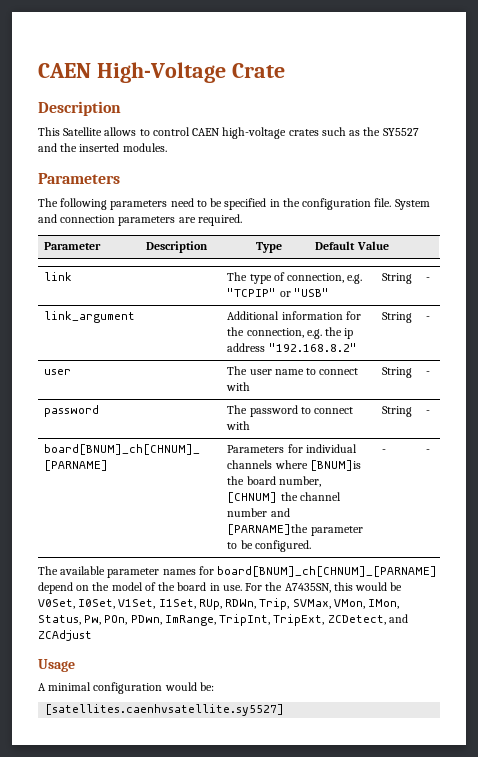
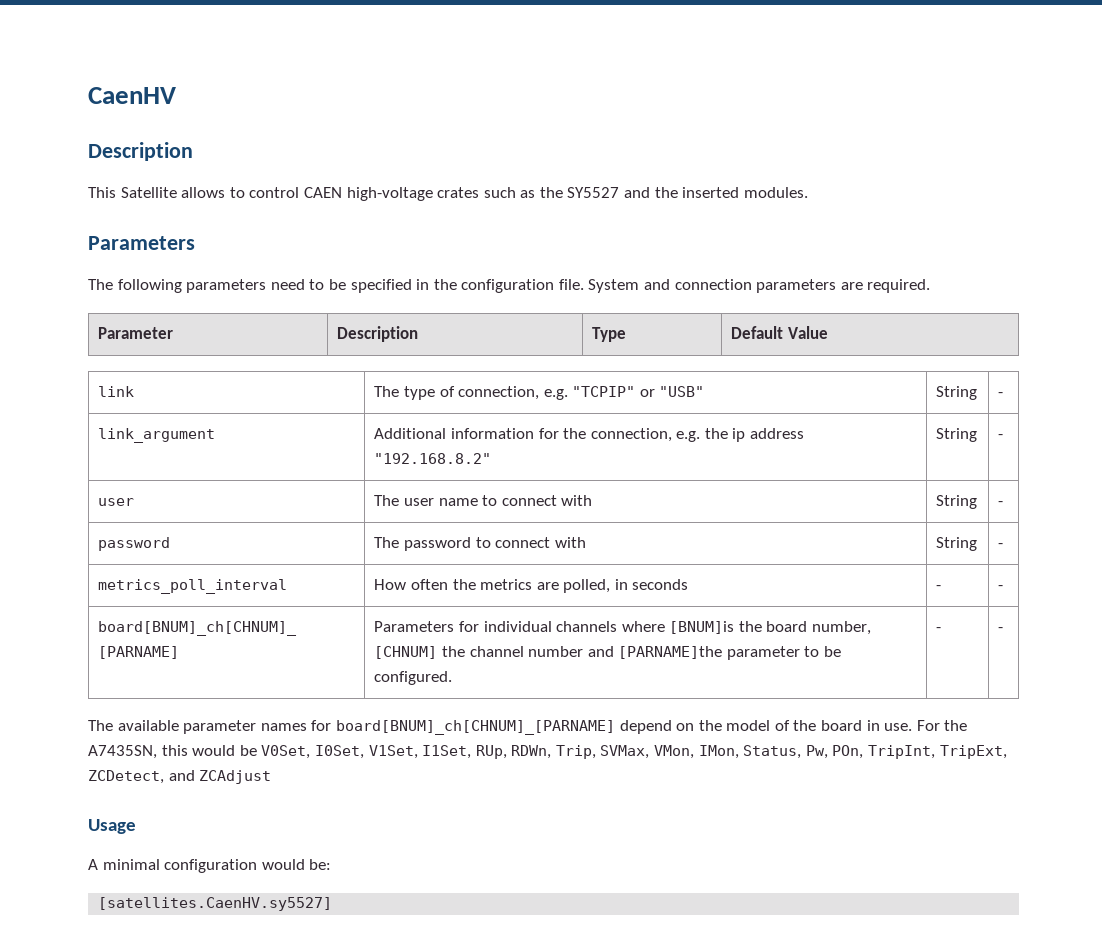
- CAEN High-Voltage Crate
+ CaenHV
+ metrics_poll_interval | How often the metrics are polled, in seconds | - | -
- For the A7435SN, this would be V0Set, I0Set, V1Set, I1Set, RUp, RDWn, Trip, SVMax, VMon, IMon, Status, Pw, POn, PDwn, ImRange, TripInt, TripExt, ZCDetect, and ZCAdjust
+ For the A7435SN, this would be V0Set, I0Set, V1Set, I1Set, RUp, RDWn, Trip, SVMax, VMon, IMon, Status, Pw, POn, TripInt, TripExt, ZCDetect, and ZCAdjust
- [satellites.caenhvsatellite.sy5527]
+ [satellites.CaenHV.sy5527]

